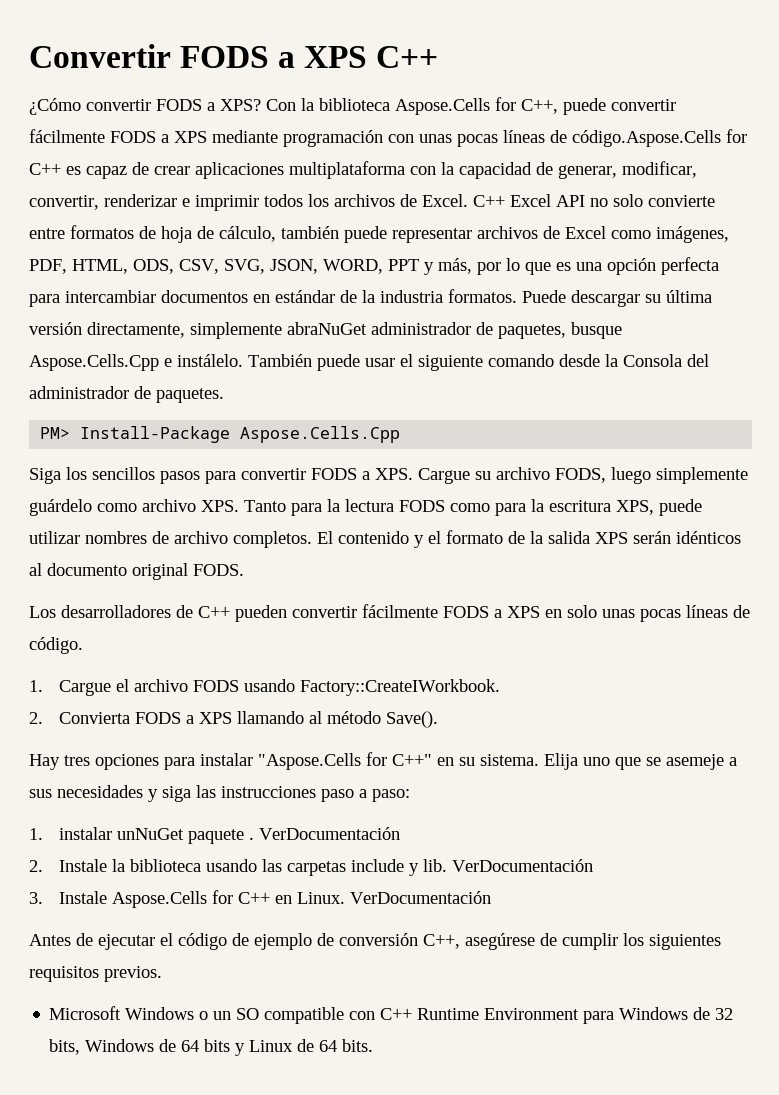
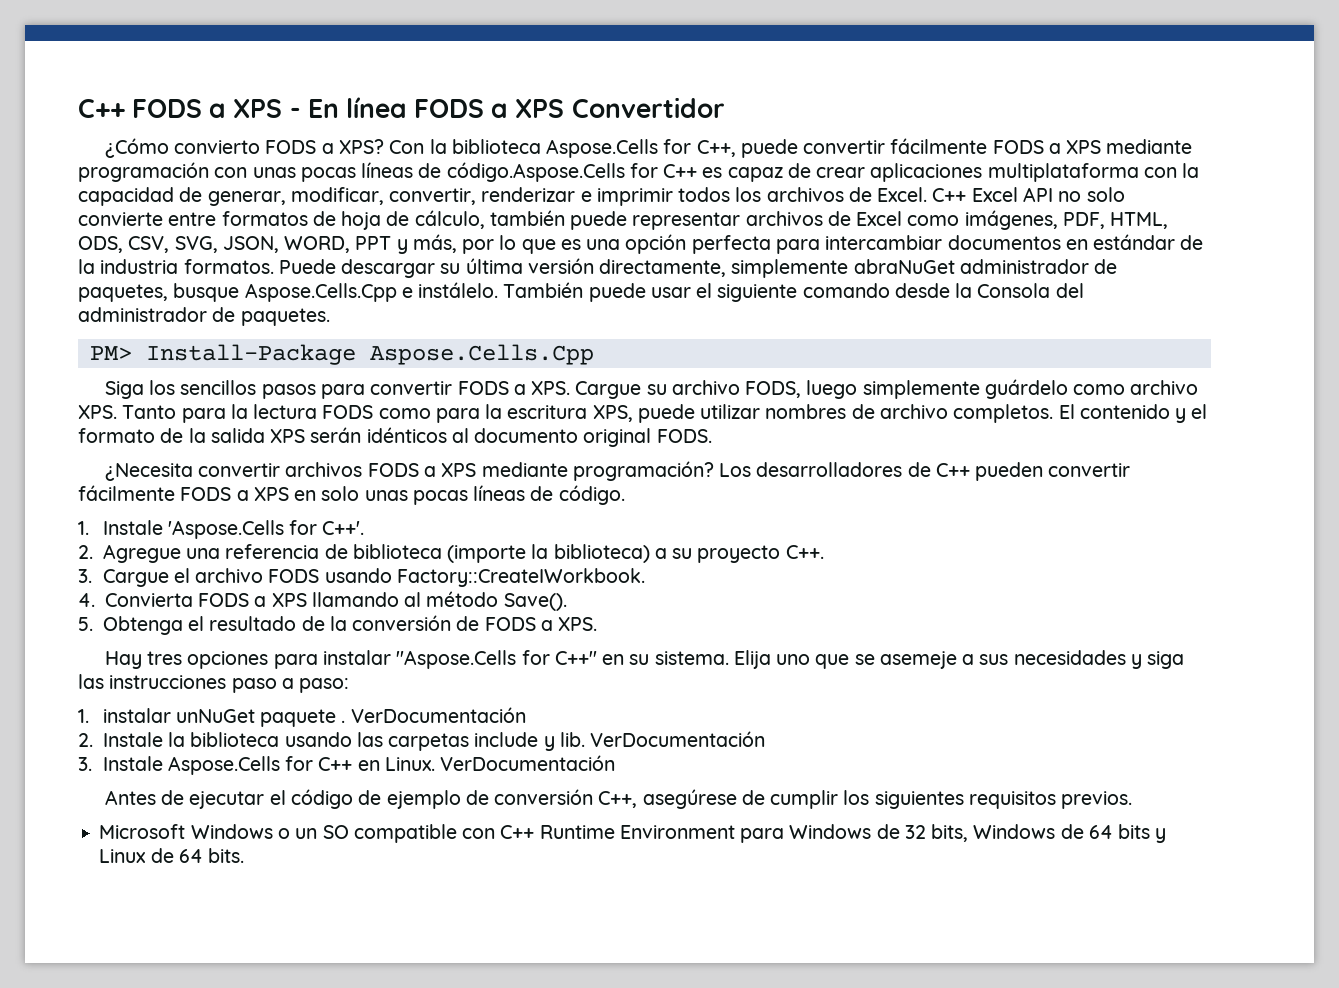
- Convertir FODS a XPS C++
+ C++ FODS a XPS - En línea FODS a XPS Convertidor
- ¿Cómo convertir FODS a XPS?
+ ¿Cómo convierto FODS a XPS?
+ ¿Necesita convertir archivos FODS a XPS mediante programación?
- 1. Cargue el archivo FODS usando Factory::CreateIWorkbook.
+ 1. Instale 'Aspose.Cells for C++'.
+ 2. Agregue una referencia de biblioteca (importe la biblioteca) a su proyecto C++.
+ 3. Cargue el archivo FODS usando Factory::CreateIWorkbook.
- 2. Convierta FODS a XPS llamando al método Save().
+ 4. Convierta FODS a XPS llamando al método Save().
+ 5. Obtenga el resultado de la conversión de FODS a XPS.

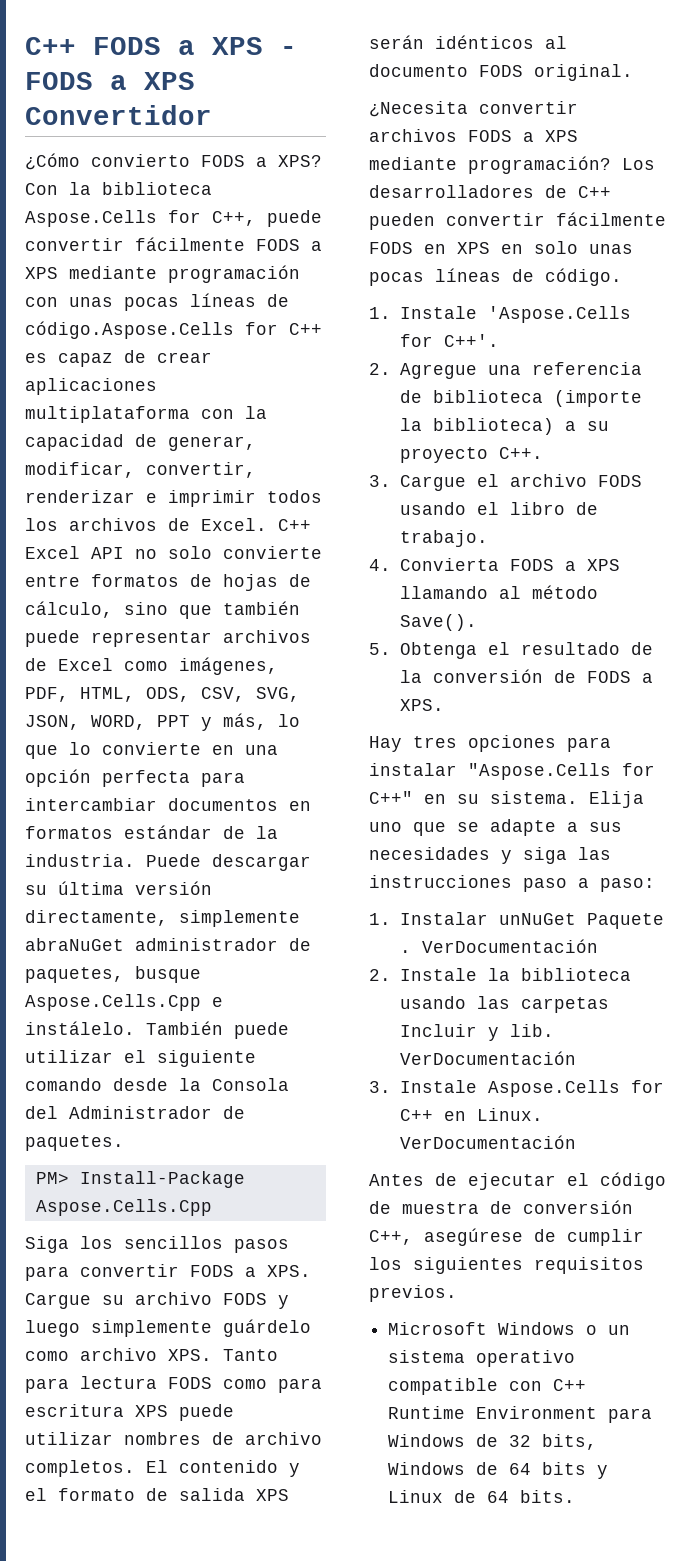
- C++ FODS a XPS - En línea FODS a XPS Convertidor
+ C++ FODS a XPS - FODS a XPS Convertidor
- C++ Excel API no solo convierte entre formatos de hoja de cálculo, también puede representar archivos de Excel como imágenes, PDF, HTML, ODS, CSV, SVG, JSON, WORD, PPT y más, por lo que es una opción perfecta para intercambiar documentos en estándar de la industria formatos.
+ C++ Excel API no solo convierte entre formatos de hojas de cálculo, sino que también puede representar archivos de Excel como imágenes, PDF, HTML, ODS, CSV, SVG, JSON, WORD, PPT y más, lo que lo convierte en una opción perfecta para intercambiar documentos en formatos estándar de la industria.
- También puede usar el siguiente comando desde la Consola del administrador de paquetes.
+ También puede utilizar el siguiente comando desde la Consola del Administrador de paquetes.
- Siga los sencillos pasos para convertir FODS a XPS. Cargue su archivo FODS, luego simplemente guárdelo como archivo XPS. Tanto para la lectura FODS como para la escritura XPS, puede utilizar nombres de archivo completos.
+ Siga los sencillos pasos para convertir FODS a XPS. Cargue su archivo FODS y luego simplemente guárdelo como archivo XPS. Tanto para lectura FODS como para escritura XPS puede utilizar nombres de archivo completos.
- El contenido y el formato de la salida XPS serán idénticos al documento original FODS.
+ El contenido y el formato de salida XPS serán idénticos al documento FODS original.
- Los desarrolladores de C++ pueden convertir fácilmente FODS a XPS en solo unas pocas líneas de código.
+ Los desarrolladores de C++ pueden convertir fácilmente FODS en XPS en solo unas pocas líneas de código.
- 3. Cargue el archivo FODS usando Factory::CreateIWorkbook.
+ 3. Cargue el archivo FODS usando el libro de trabajo.
- Elija uno que se asemeje a sus necesidades y siga las instrucciones paso a paso:
+ Elija uno que se adapte a sus necesidades y siga las instrucciones paso a paso:
- 1. instalar unNuGet paquete .
+ 1. Instalar unNuGet Paquete .
- 2. Instale la biblioteca usando las carpetas include y lib.
+ 2. Instale la biblioteca usando las carpetas Incluir y lib.
- Antes de ejecutar el código de ejemplo de conversión C++, asegúrese de cumplir los siguientes requisitos previos.
+ Antes de ejecutar el código de muestra de conversión C++, asegúrese de cumplir los siguientes requisitos previos.
- Microsoft Windows o un SO compatible con C++ Runtime Environment para Windows de 32 bits, Windows de 64 bits y Linux de 64 bits.
+ Microsoft Windows o un sistema operativo compatible con C++ Runtime Environment para Windows de 32 bits, Windows de 64 bits y Linux de 64 bits.

